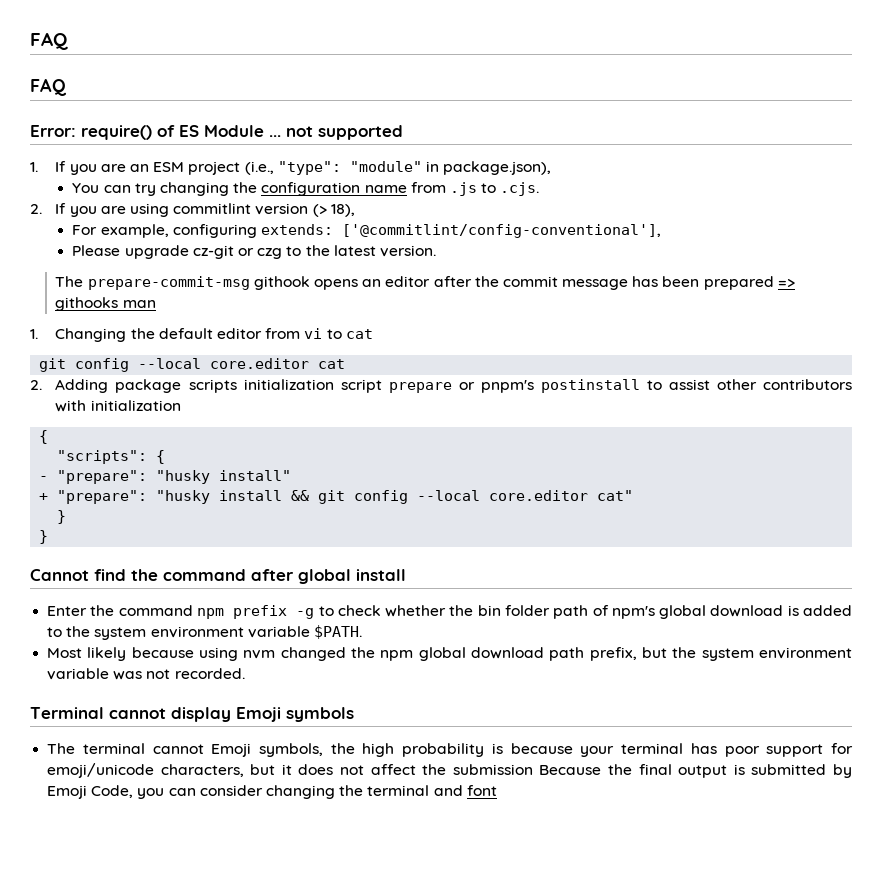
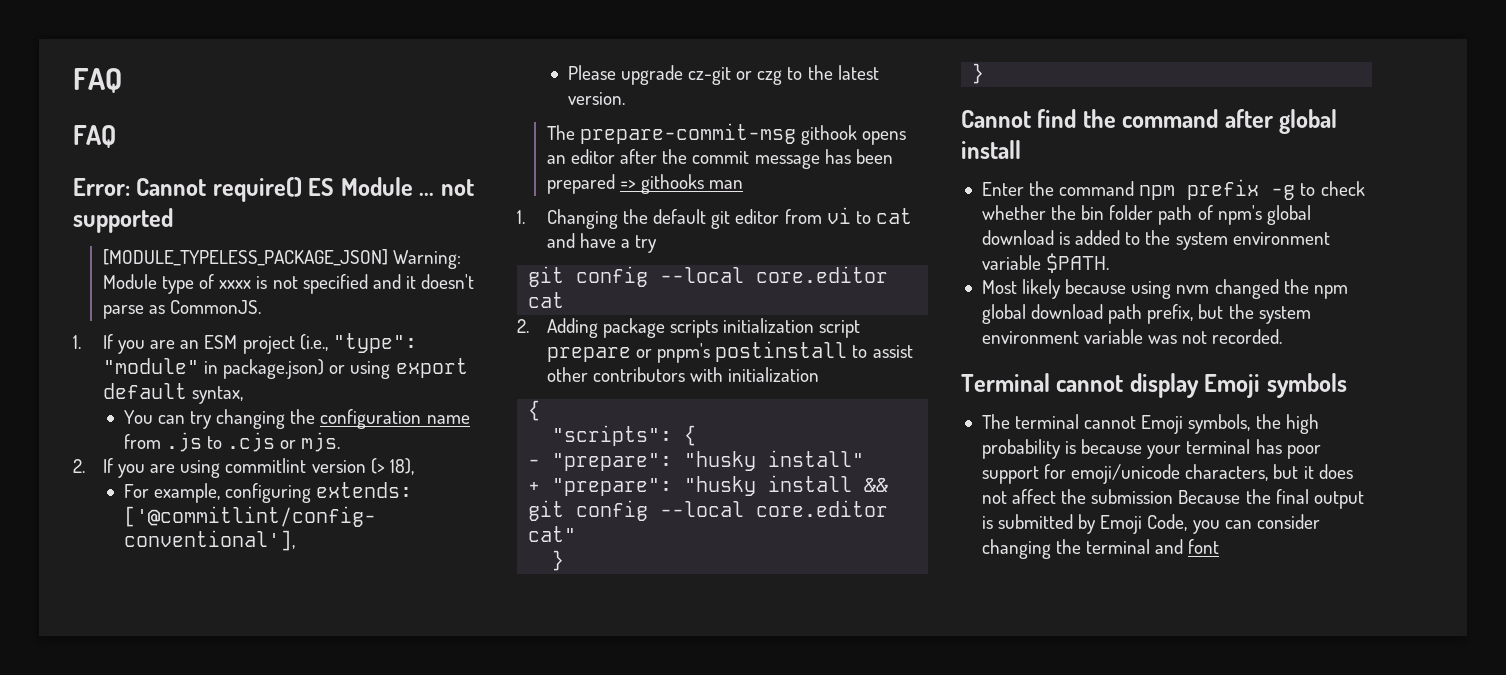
- Error: require() of ES Module ... not supported
+ Error: Cannot require() ES Module ... not supported
+ [MODULE_TYPELESS_PACKAGE_JSON] Warning: Module type of xxxx is not specified and it doesn't parse as CommonJS.
- 1. If you are an ESM project (i.e., "type": "module" in package.json),
+ 1. If you are an ESM project (i.e., "type": "module" in package.json) or using export default syntax,
- You can try changing the configuration name from .js to .cjs.
+ You can try changing the configuration name from .js to .cjs or mjs.
- 1. Changing the default editor from vi to cat
+ 1. Changing the default git editor from vi to cat and have a try

